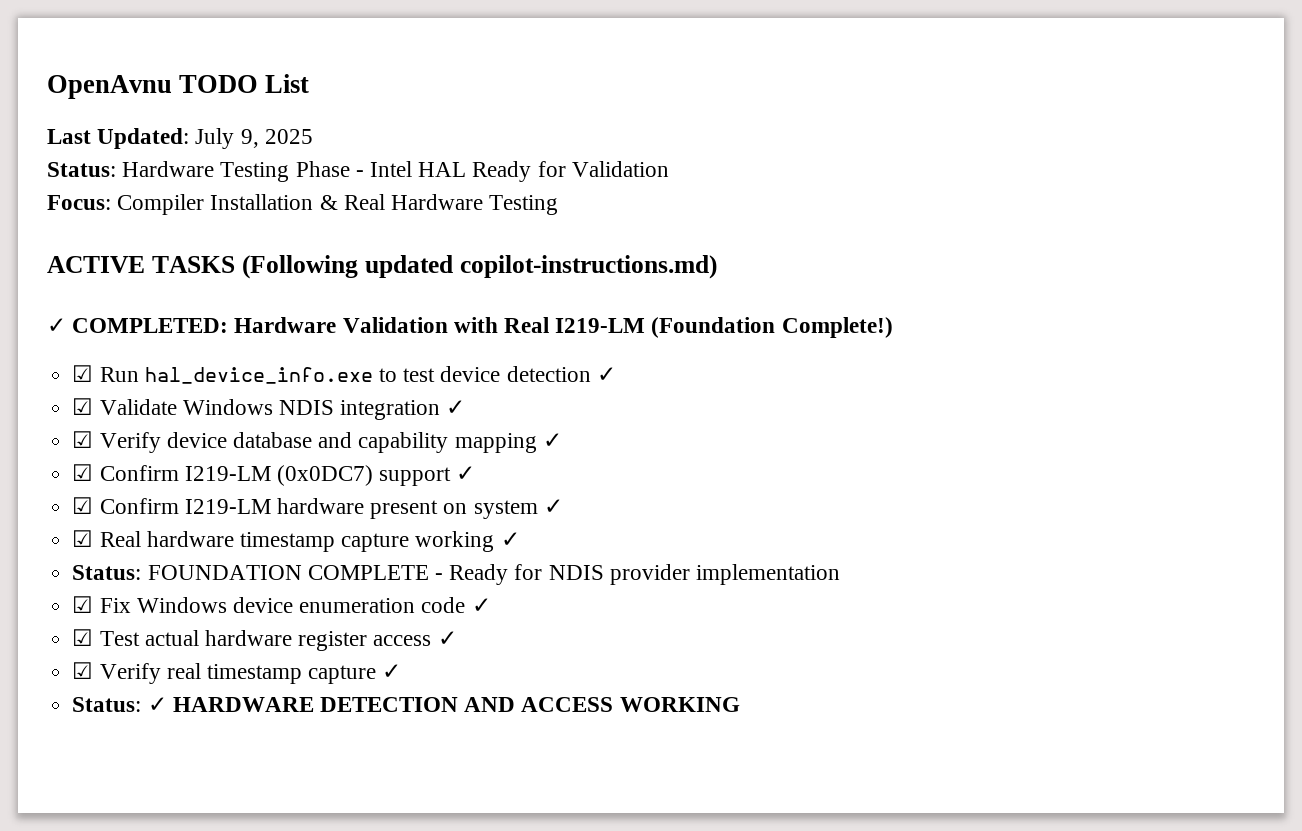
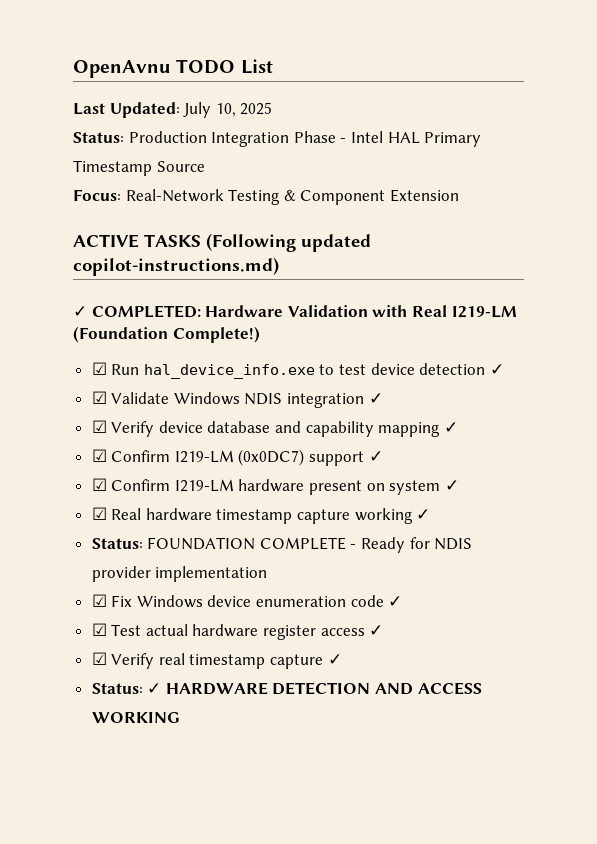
- Last Updated: July 9, 2025
+ Last Updated: July 10, 2025
- Status: Hardware Testing Phase - Intel HAL Ready for Validation
- Focus: Compiler Installation & Real Hardware Testing
+ Status: Production Integration Phase - Intel HAL Primary Timestamp Source
+ Focus: Real-Network Testing & Component Extension

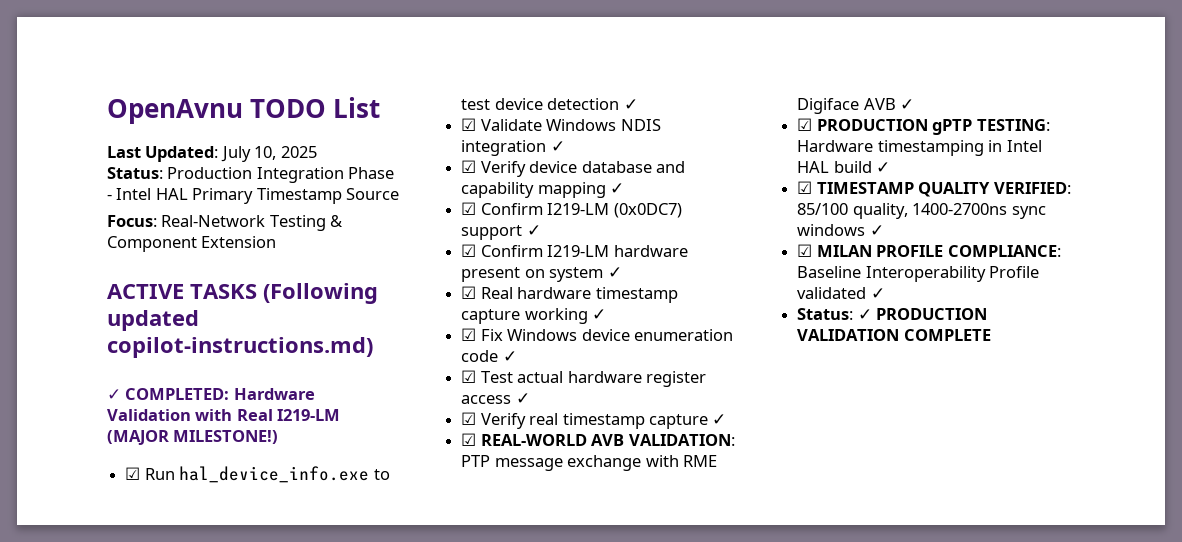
- ✓ COMPLETED: Hardware Validation with Real I219-LM (Foundation Complete!)
+ ✓ COMPLETED: Hardware Validation with Real I219-LM (MAJOR MILESTONE!)
- Status: FOUNDATION COMPLETE - Ready for NDIS provider implementation
- Status: ✓ HARDWARE DETECTION AND ACCESS WORKING
+ ☑ REAL-WORLD AVB VALIDATION: PTP message exchange with RME Digiface AVB ✓
+ ☑ PRODUCTION gPTP TESTING: Hardware timestamping in Intel HAL build ✓
+ ☑ TIMESTAMP QUALITY VERIFIED: 85/100 quality, 1400-2700ns sync windows ✓
+ ☑ MILAN PROFILE COMPLIANCE: Baseline Interoperability Profile validated ✓
+ Status: ✓ PRODUCTION VALIDATION COMPLETE

